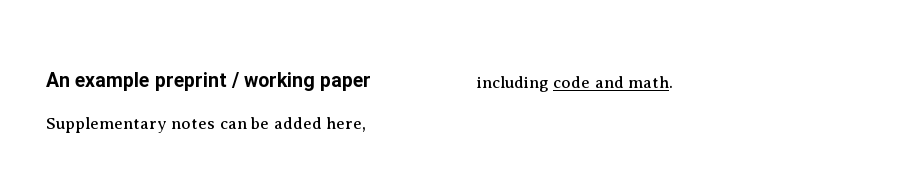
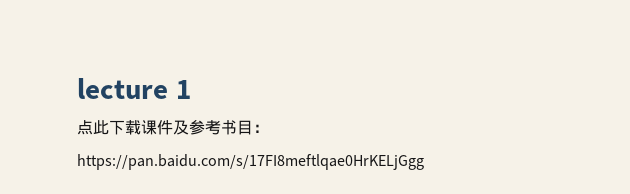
- An example preprint / working paper
- Supplementary notes can be added here, including code and math.
+ lecture 1
+ 点此下载课件及参考书目：
+ https://pan.baidu.com/s/17FI8meftlqae0HrKELjGgg

